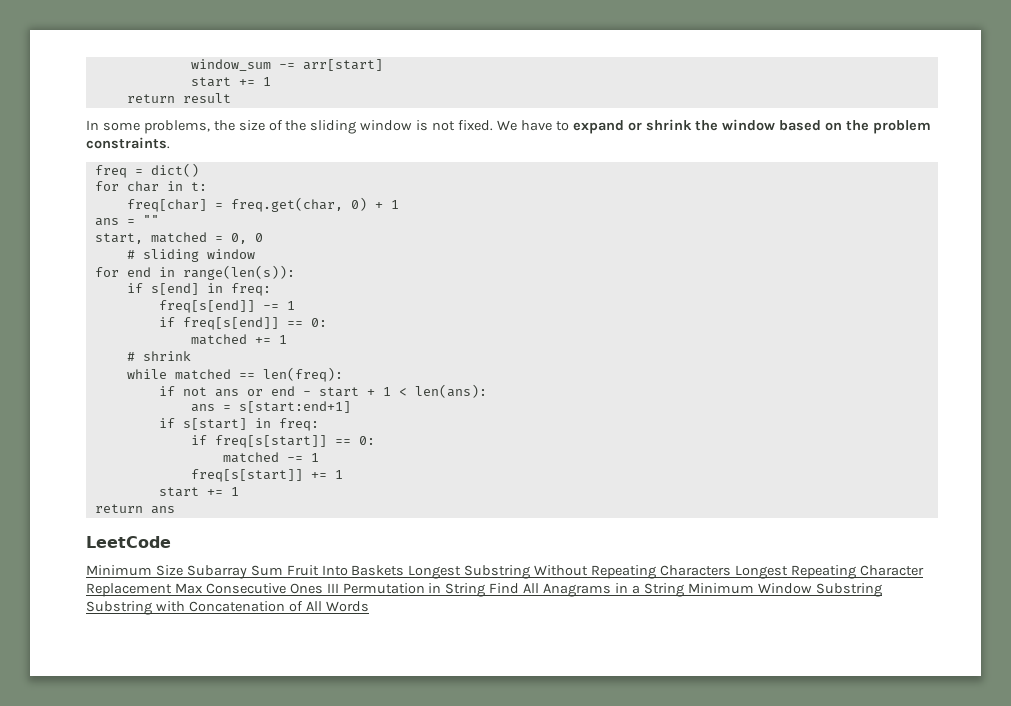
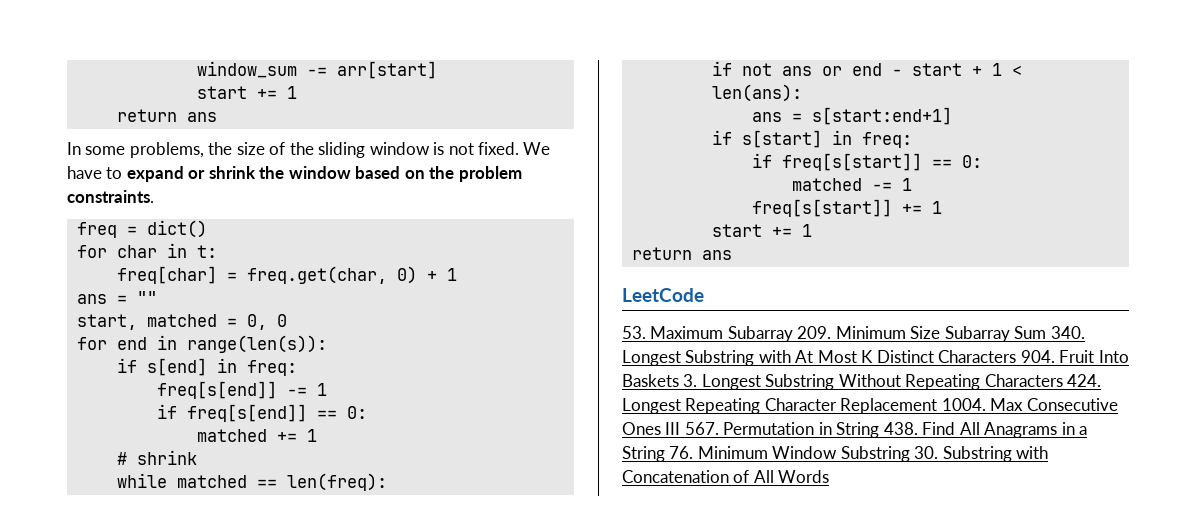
  window_sum -= arr[start]
  start += 1
- return result
+ return ans
- # sliding window
- Minimum Size Subarray Sum Fruit Into Baskets Longest Substring Without Repeating Characters Longest Repeating Character Replacement Max Consecutive Ones III Permutation in String Find All Anagrams in a String Minimum Window Substring Substring with Concatenation of All Words
+ 53. Maximum Subarray 209. Minimum Size Subarray Sum 340. Longest Substring with At Most K Distinct Characters 904. Fruit Into Baskets 3. Longest Substring Without Repeating Characters 424. Longest Repeating Character Replacement 1004. Max Consecutive Ones III 567. Permutation in String 438. Find All Anagrams in a String 76. Minimum Window Substring 30. Substring with Concatenation of All Words

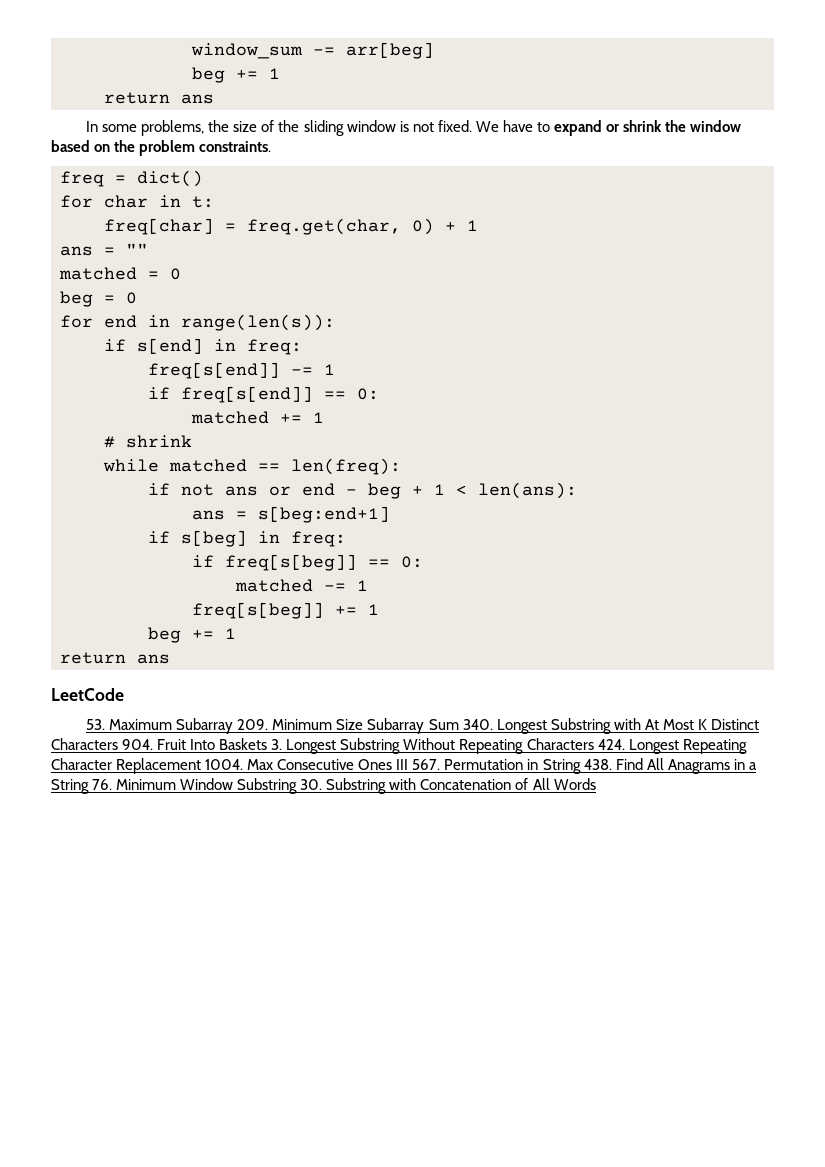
- window_sum -= arr[start]
- start += 1
+ window_sum -= arr[beg]
+ beg += 1
- start, matched = 0, 0
+ matched = 0
+ beg = 0
- if not ans or end - start + 1 < len(ans):
+ if not ans or end - beg + 1 < len(ans):
- ans = s[start:end+1]
- if s[start] in freq:
+ ans = s[beg:end+1]
+ if s[beg] in freq:
- if freq[s[start]] == 0:
+ if freq[s[beg]] == 0:
- freq[s[start]] += 1
- start += 1
+ freq[s[beg]] += 1
+ beg += 1

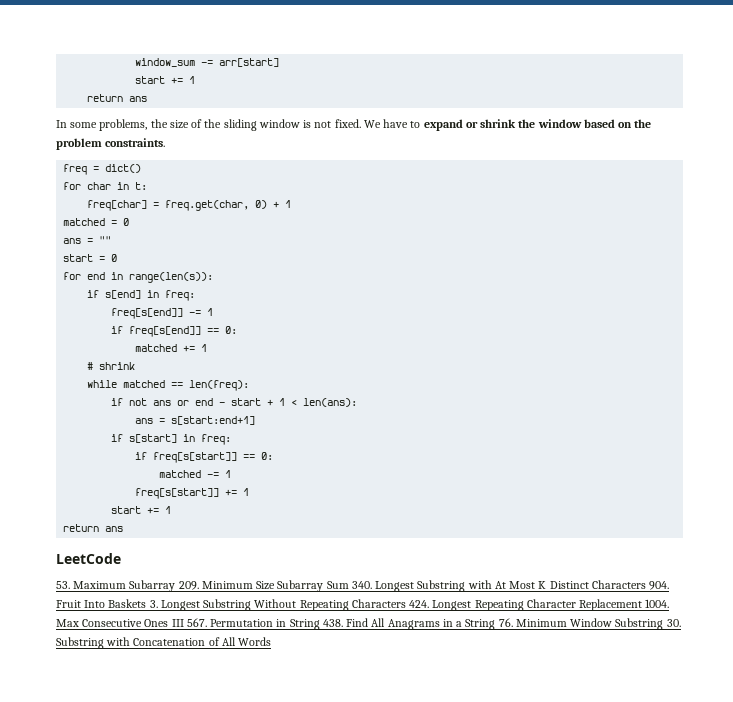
- window_sum -= arr[beg]
- beg += 1
+ window_sum -= arr[start]
+ start += 1
+ matched = 0
- matched = 0
- beg = 0
+ start = 0
- if not ans or end - beg + 1 < len(ans):
+ if not ans or end - start + 1 < len(ans):
- ans = s[beg:end+1]
- if s[beg] in freq:
+ ans = s[start:end+1]
+ if s[start] in freq:
- if freq[s[beg]] == 0:
+ if freq[s[start]] == 0:
- freq[s[beg]] += 1
- beg += 1
+ freq[s[start]] += 1
+ start += 1

